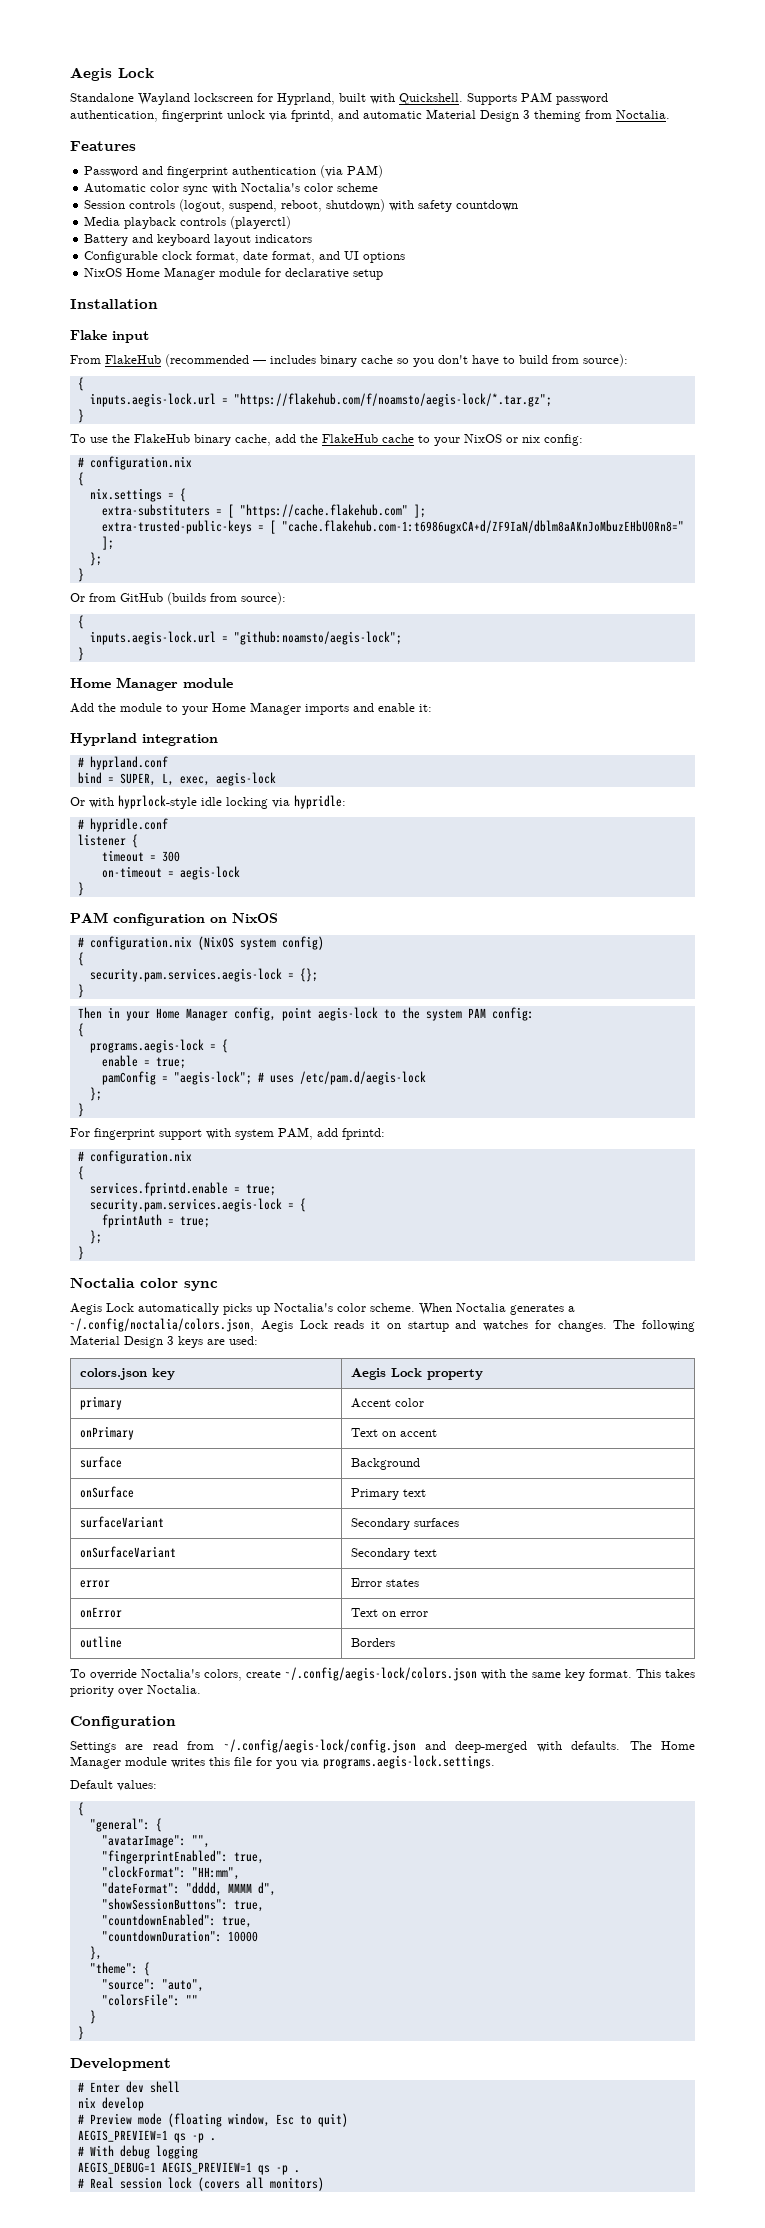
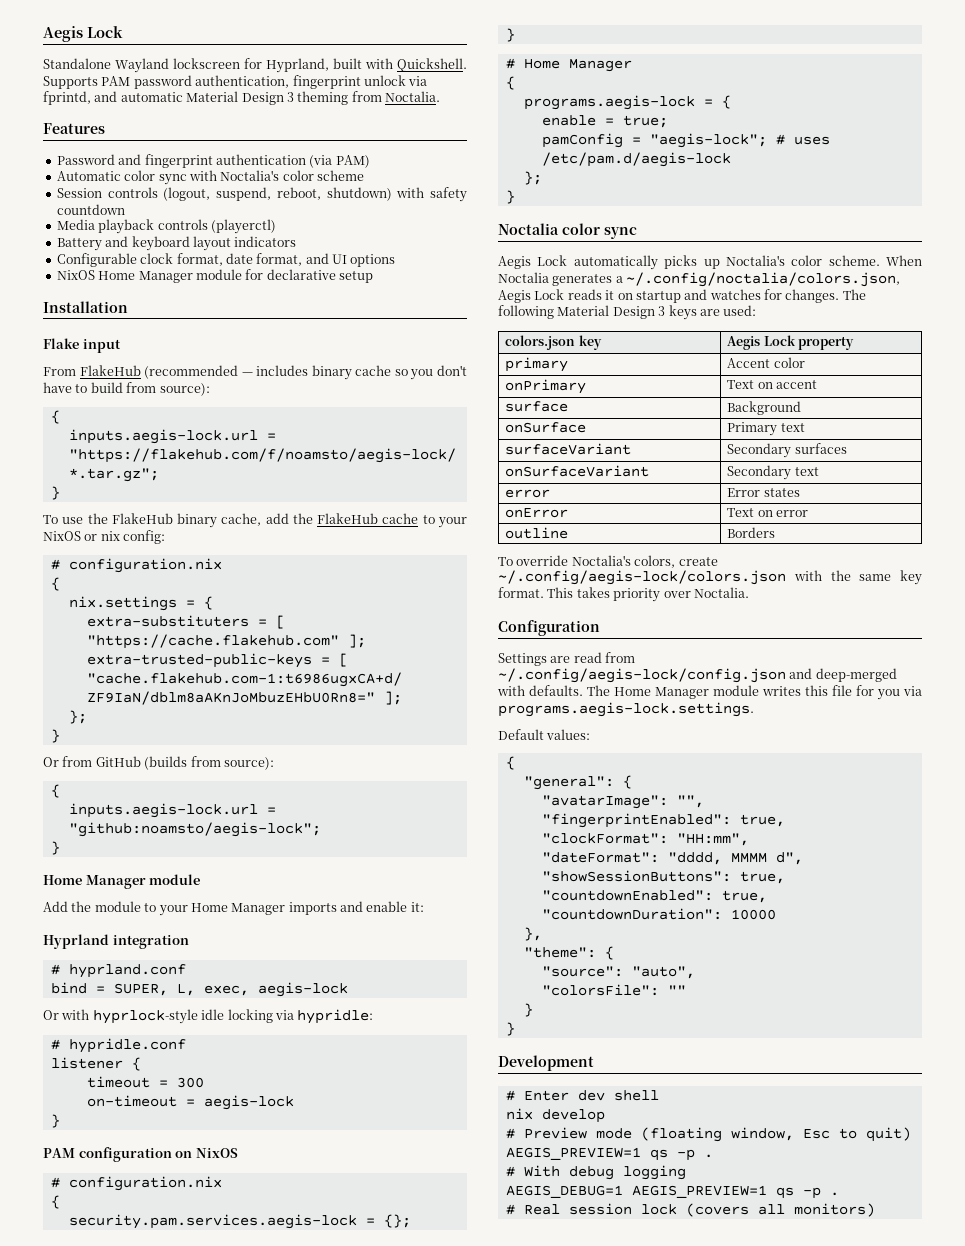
  PAM configuration on NixOS
- # configuration.nix (NixOS system config)
+ # configuration.nix
- Then in your Home Manager config, point aegis-lock to the system PAM config:
+ # Home Manager
- For fingerprint support with system PAM, add fprintd:
- # configuration.nix
- {
- services.fprintd.enable = true;
- security.pam.services.aegis-lock = {
- fprintAuth = true;
- };
- }

